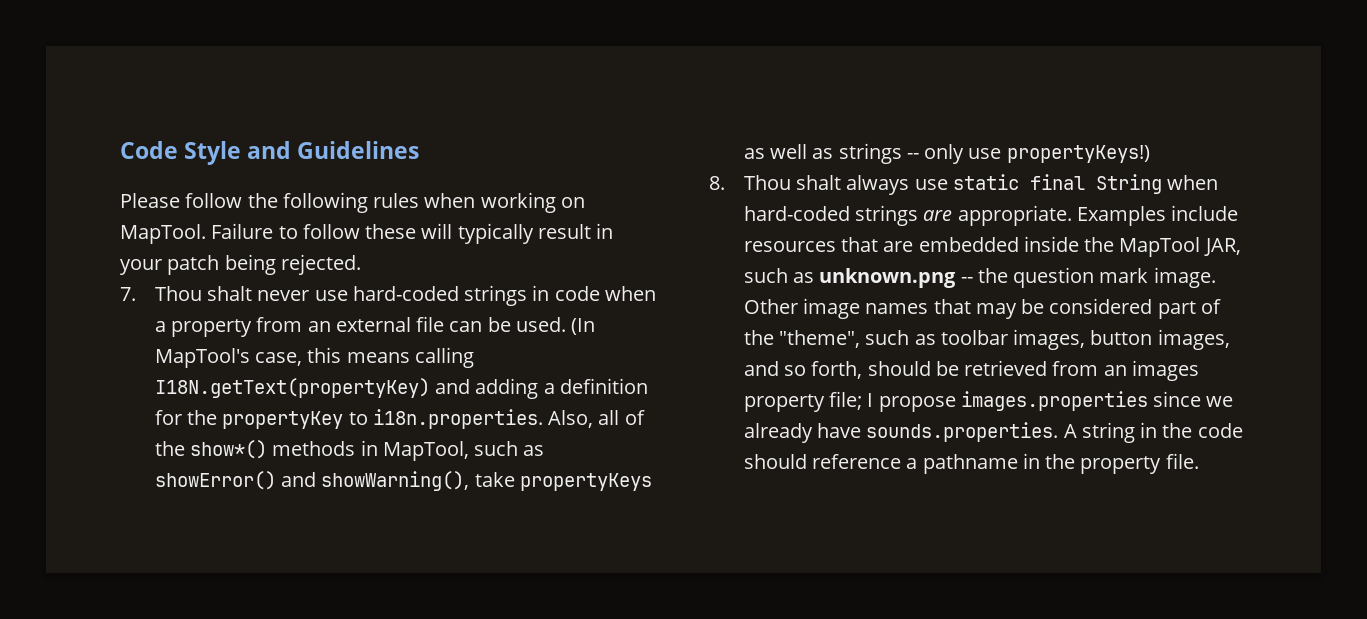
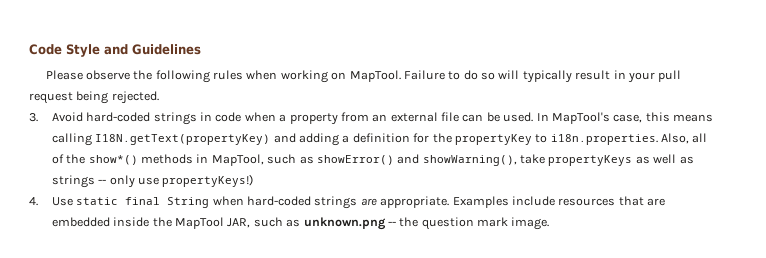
- Please follow the following rules when working on MapTool.
+ Please observe the following rules when working on MapTool.
- Failure to follow these will typically result in your patch being rejected.
+ Failure to do so will typically result in your pull request being rejected.
- 7. Thou shalt never use hard-coded strings in code when a property from an external file can be used.
+ 3. Avoid hard-coded strings in code when a property from an external file can be used.
- (In MapTool's case, this means calling I18N.getText(propertyKey) and adding a definition for the propertyKey to i18n.properties. Also, all of the show*() methods in MapTool, such as showError() and showWarning(), take propertyKeys as well as strings -- only use propertyKeys!)
+ In MapTool's case, this means calling I18N.getText(propertyKey) and adding a definition for the propertyKey to i18n.properties. Also, all of the show*() methods in MapTool, such as showError() and showWarning(), take propertyKeys as well as strings -- only use propertyKeys!)
- 8. Thou shalt always use static final String when hard-coded strings are appropriate.
+ 4. Use static final String when hard-coded strings are appropriate.
- Other image names that may be considered part of the "theme", such as toolbar images, button images, and so forth, should be retrieved from an images property file; I propose images.properties since we already have sounds.properties. A string in the code should reference a pathname in the property file.

